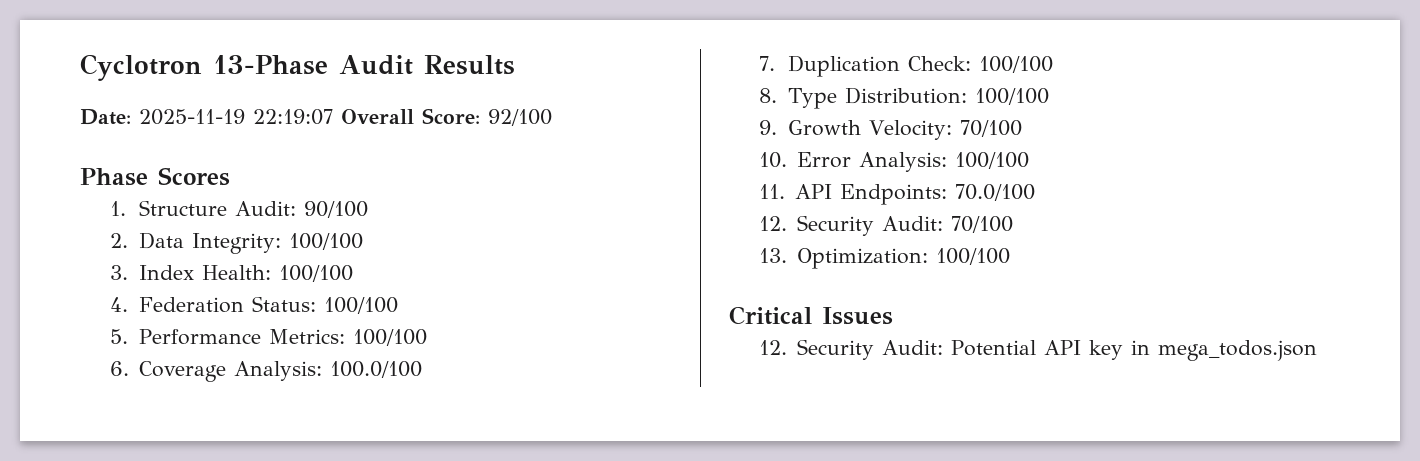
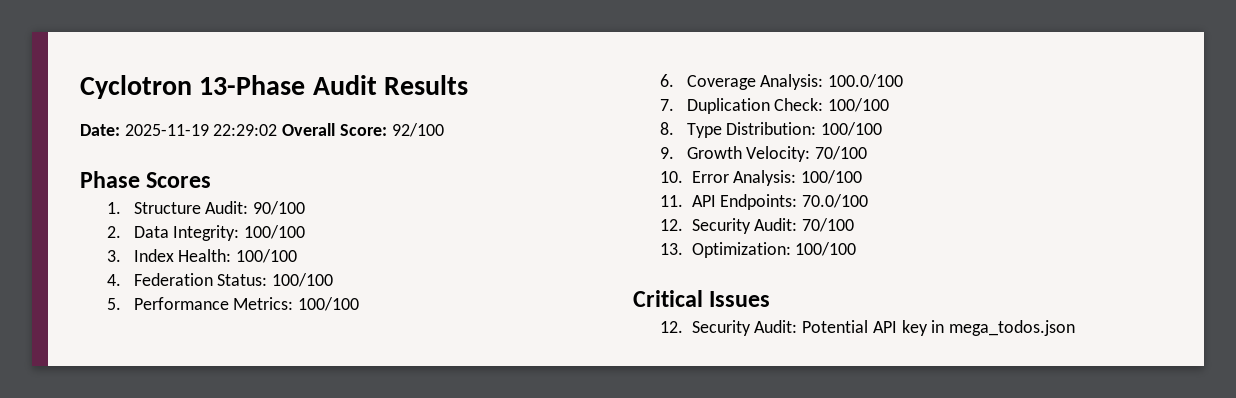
- Date: 2025-11-19 22:19:07 Overall Score: 92/100
+ Date: 2025-11-19 22:29:02 Overall Score: 92/100

